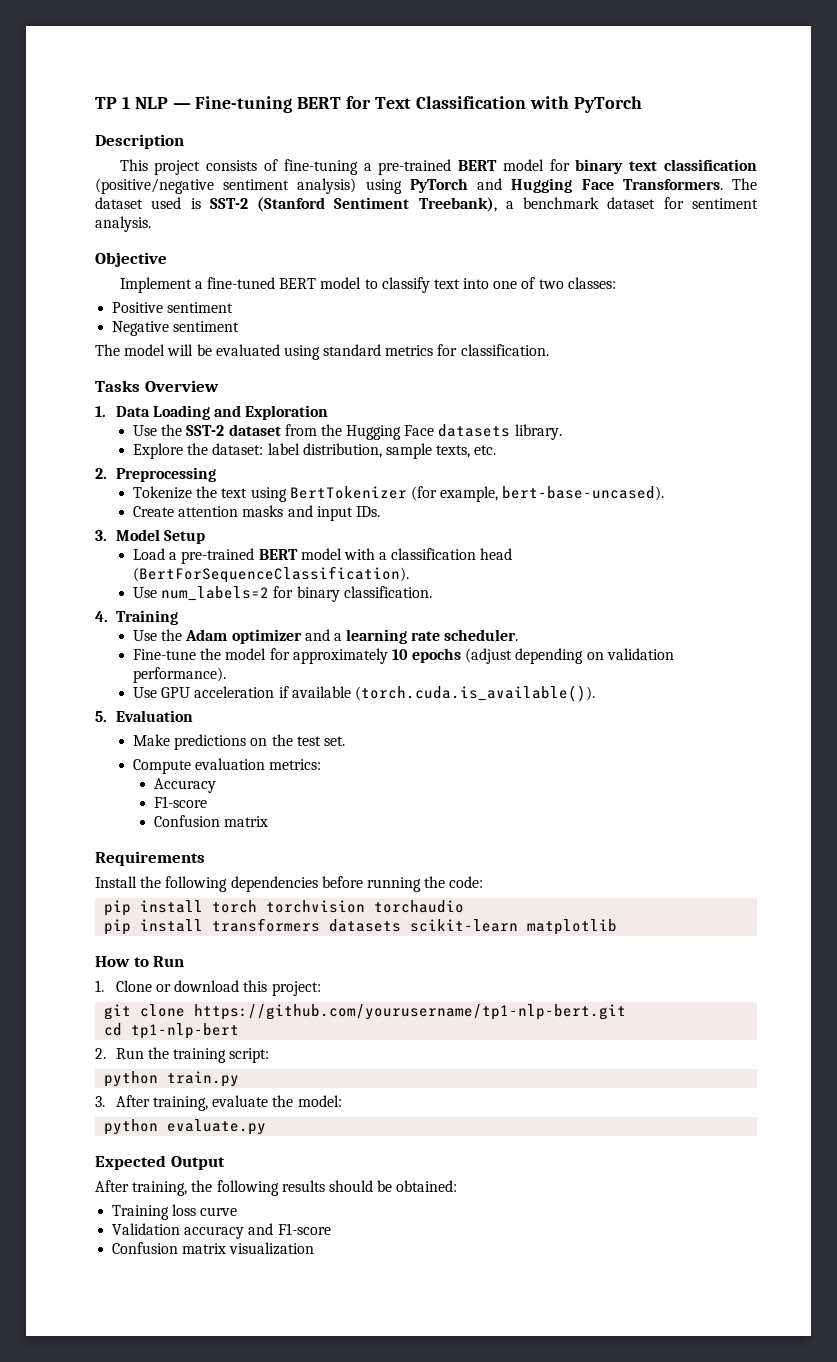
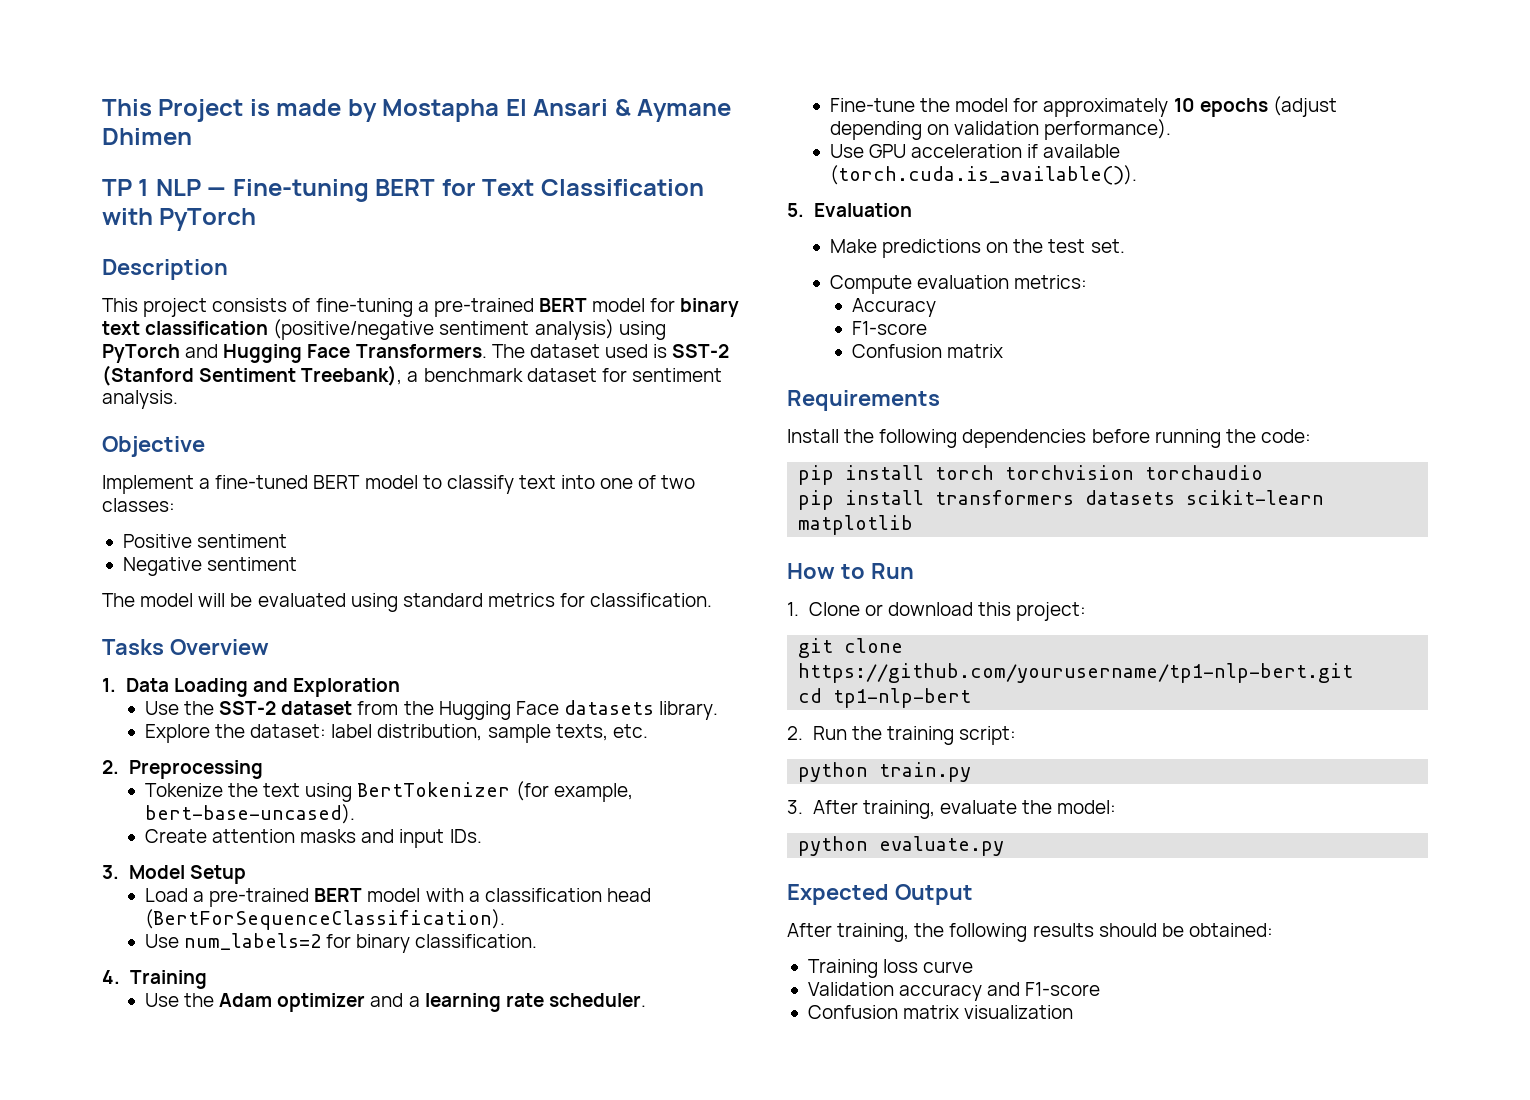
+ This Project is made by Mostapha El Ansari & Aymane Dhimen

